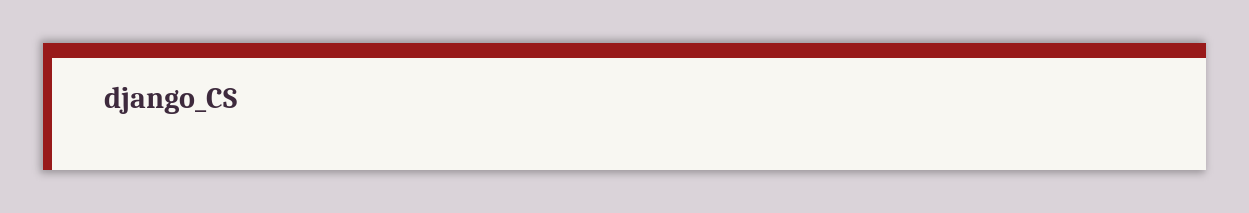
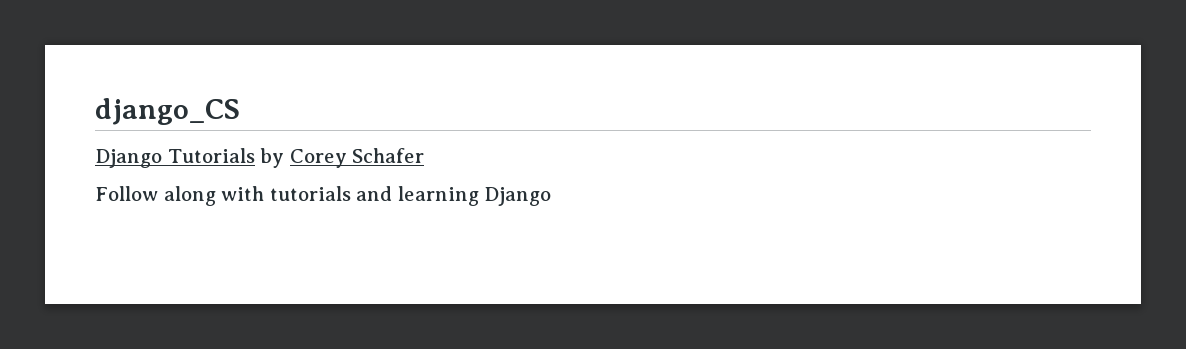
+ Django Tutorials by Corey Schafer
+ Follow along with tutorials and learning Django

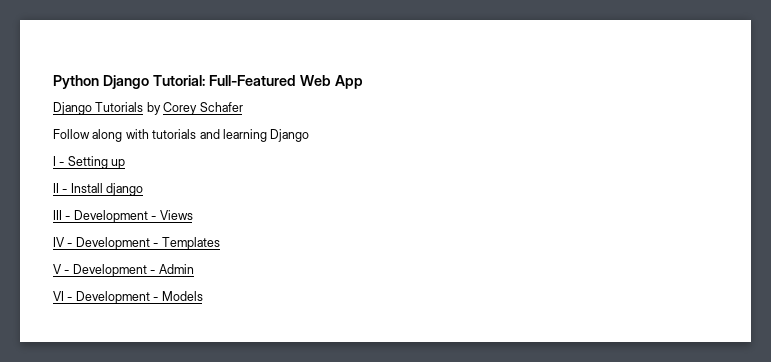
- django_CS
+ Python Django Tutorial: Full-Featured Web App
+ I - Setting up
+ II - Install django
+ III - Development - Views
+ IV - Development - Templates
+ V - Development - Admin
+ VI - Development - Models

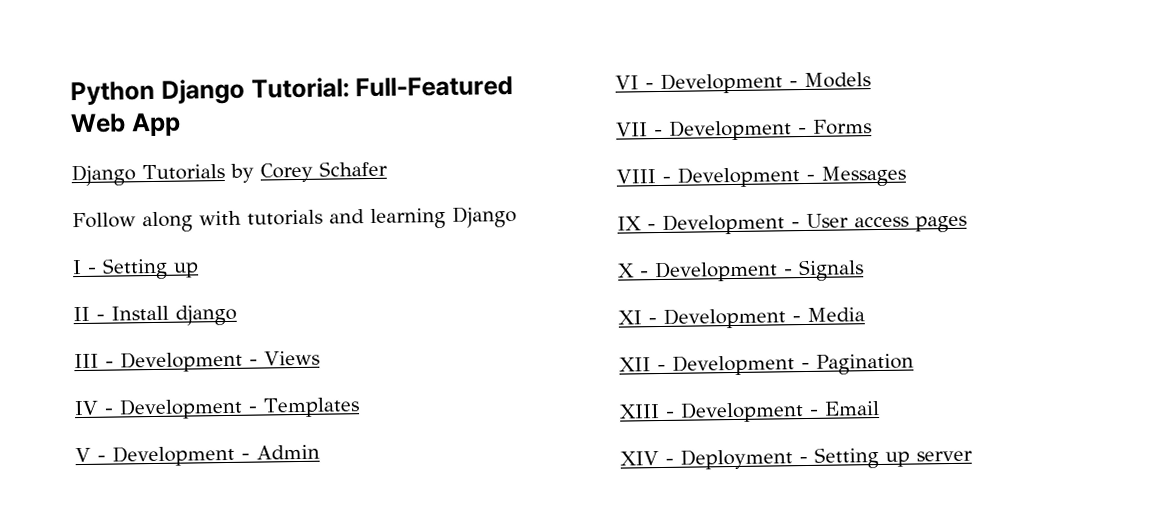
+ VII - Development - Forms
+ VIII - Development - Messages
+ IX - Development - User access pages
+ X - Development - Signals
+ XI - Development - Media
+ XII - Development - Pagination
+ XIII - Development - Email
+ XIV - Deployment - Setting up server

